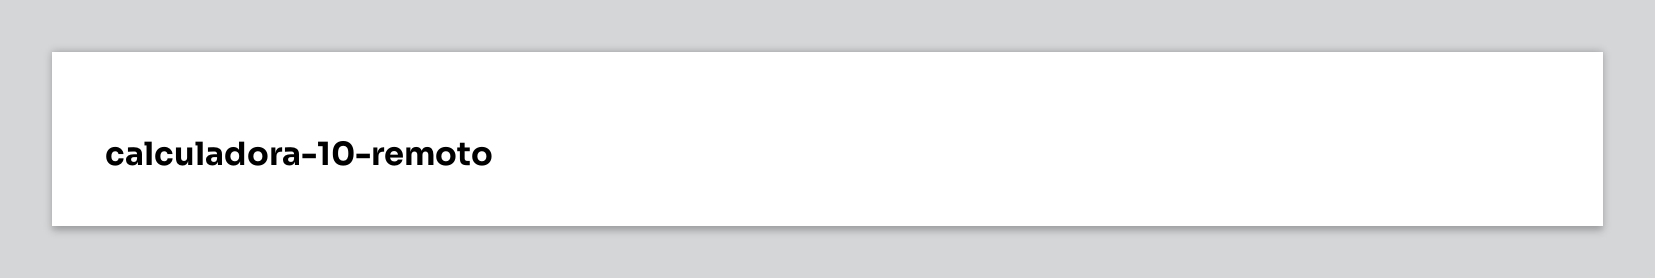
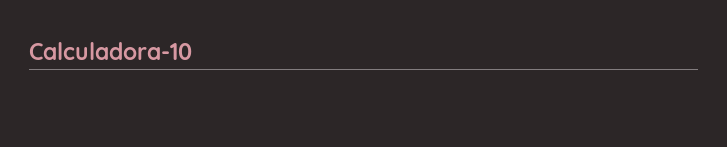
- calculadora-10-remoto
+ Calculadora-10

